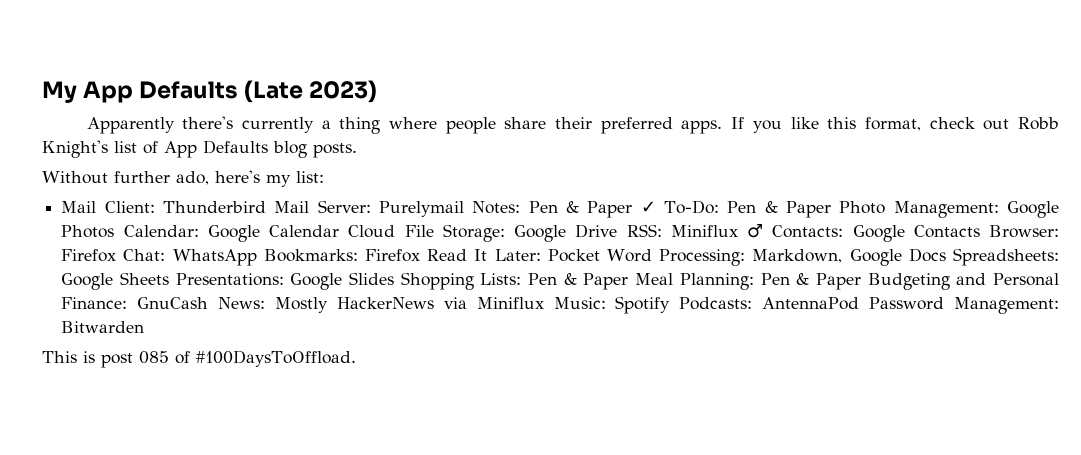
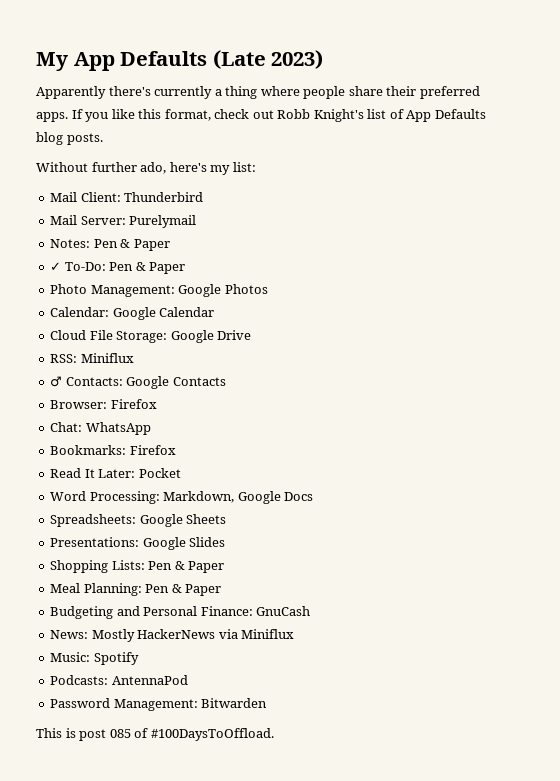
- Thunderbird Mail Server:
+ Thunderbird
+ Mail Server:
- Purelymail Notes: Pen & Paper ✓ To-Do: Pen & Paper Photo Management:
+ Purelymail
+ Notes: Pen & Paper
+ ✓ To-Do: Pen & Paper
+ Photo Management:
- Google Photos Calendar:
+ Google Photos
+ Calendar:
- Google Calendar Cloud File Storage:
+ Google Calendar
+ Cloud File Storage:
- Google Drive RSS: Miniflux ♂ Contacts:
+ Google Drive
+ RSS: Miniflux
+ ♂ Contacts:
- Google Contacts Browser: Firefox Chat:
+ Google Contacts
+ Browser: Firefox
+ Chat:
- WhatsApp Bookmarks: Firefox Read It Later:
+ WhatsApp
+ Bookmarks: Firefox
+ Read It Later:
- Pocket Word Processing:
+ Pocket
+ Word Processing:
- Markdown, Google Docs Spreadsheets:
+ Markdown, Google Docs
+ Spreadsheets:
- Google Sheets Presentations:
+ Google Sheets
+ Presentations:
- Google Slides Shopping Lists: Pen & Paper Meal Planning: Pen & Paper Budgeting and Personal Finance:
+ Google Slides
+ Shopping Lists: Pen & Paper
+ Meal Planning: Pen & Paper
+ Budgeting and Personal Finance:
- GnuCash News:
+ GnuCash
+ News:
- Mostly HackerNews via Miniflux Music:
+ Mostly HackerNews via Miniflux
+ Music:
- Spotify Podcasts:
+ Spotify
+ Podcasts:
- AntennaPod Password Management:
+ AntennaPod
+ Password Management:

